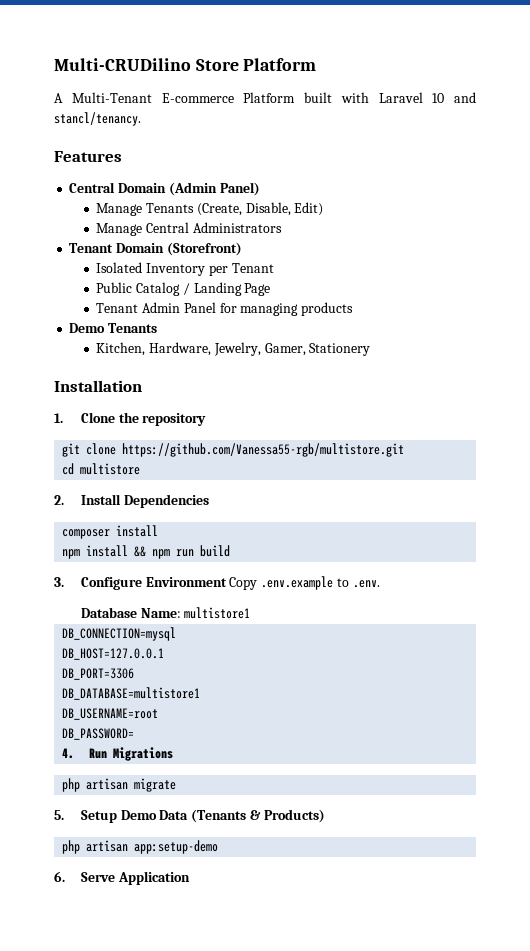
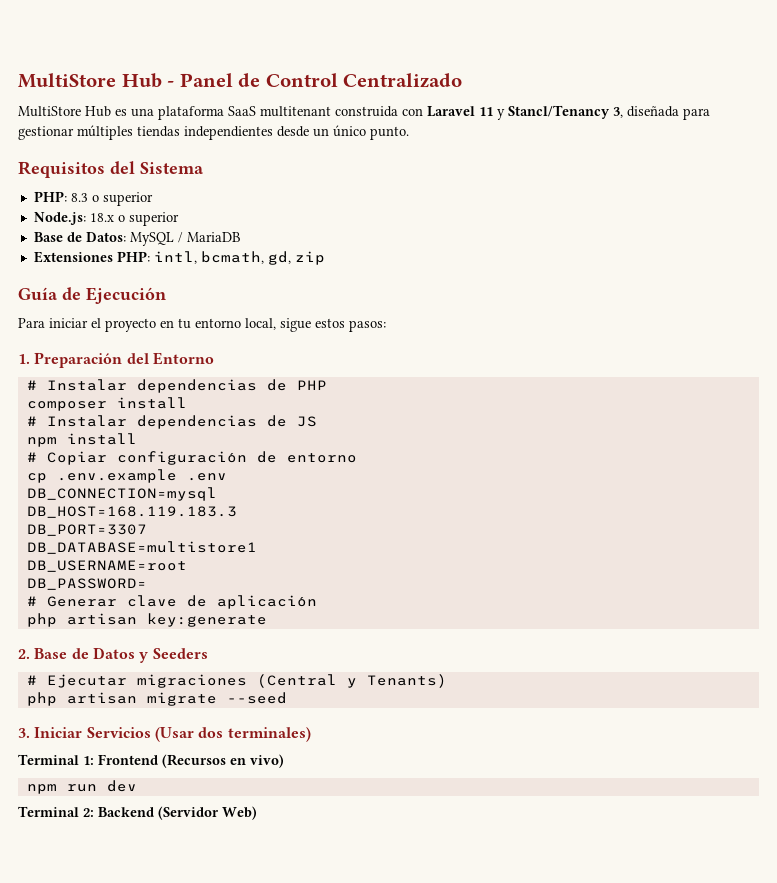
- Multi-CRUDilino Store Platform
- A Multi-Tenant E-commerce Platform built with Laravel 10 and stancl/tenancy.
- Features
- Central Domain (Admin Panel)
- Manage Tenants (Create, Disable, Edit)
- Manage Central Administrators
- Tenant Domain (Storefront)
- Isolated Inventory per Tenant
- Public Catalog / Landing Page
- Tenant Admin Panel for managing products
- Demo Tenants
- Kitchen, Hardware, Jewelry, Gamer, Stationery
- Installation
- 1. Clone the repository
- git clone https://github.com/Vanessa55-rgb/multistore.git
- cd multistore
- 2. Install Dependencies
+ MultiStore Hub - Panel de Control Centralizado
+ MultiStore Hub es una plataforma SaaS multitenant construida con Laravel 11 y Stancl/Tenancy 3, diseñada para gestionar múltiples tiendas independientes desde un único punto.
+ Requisitos del Sistema
+ PHP: 8.3 o superior
+ Node.js: 18.x o superior
+ Base de Datos: MySQL / MariaDB
+ Extensiones PHP: intl, bcmath, gd, zip
+ Guía de Ejecución
+ Para iniciar el proyecto en tu entorno local, sigue estos pasos:
+ 1. Preparación del Entorno
+ # Instalar dependencias de PHP
  composer install
- npm install && npm run build
- 3. Configure Environment Copy .env.example to .env.
- Database Name: multistore1
+ # Instalar dependencias de JS
+ npm install
+ # Copiar configuración de entorno
+ cp .env.example .env
- DB_HOST=127.0.0.1
- DB_PORT=3306
+ DB_HOST=168.119.183.3
+ DB_PORT=3307
- 4. Run Migrations
- php artisan migrate
- 5. Setup Demo Data (Tenants & Products)
- php artisan app:setup-demo
- 6. Serve Application
+ # Generar clave de aplicación
+ php artisan key:generate
+ 2. Base de Datos y Seeders
+ # Ejecutar migraciones (Central y Tenants)
+ php artisan migrate --seed
+ 3. Iniciar Servicios (Usar dos terminales)
+ Terminal 1: Frontend (Recursos en vivo)
+ npm run dev
+ Terminal 2: Backend (Servidor Web)

